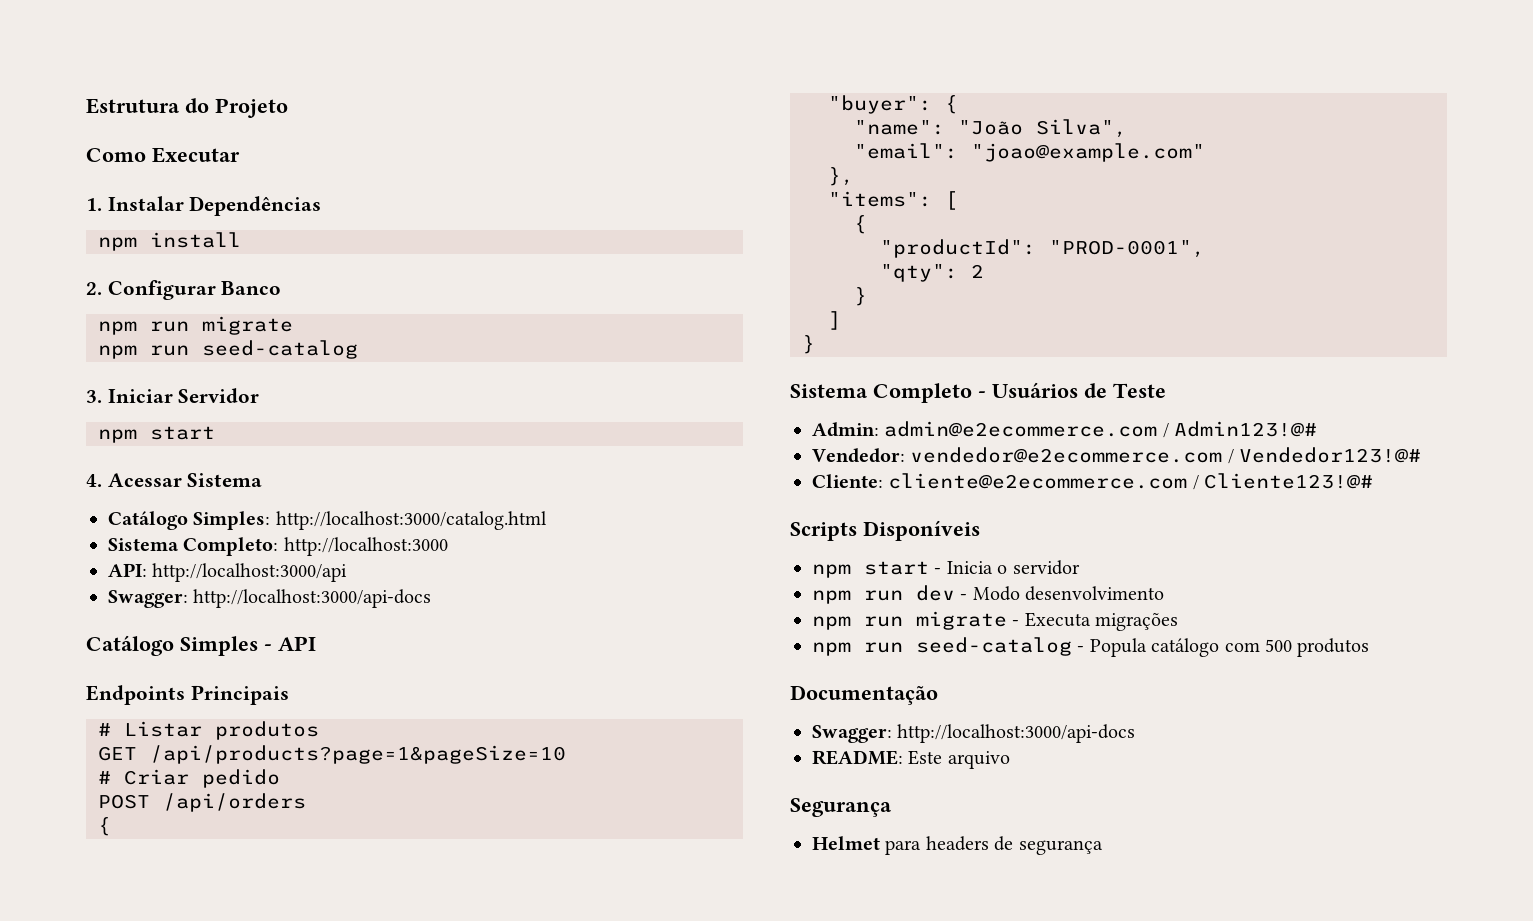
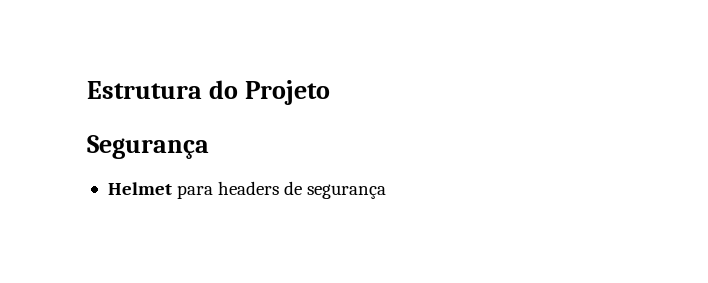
- Como Executar
- 1. Instalar Dependências
- npm install
- 2. Configurar Banco
- npm run migrate
- npm run seed-catalog
- 3. Iniciar Servidor
- npm start
- 4. Acessar Sistema
- Catálogo Simples: http://localhost:3000/catalog.html
- Sistema Completo: http://localhost:3000
- API: http://localhost:3000/api
- Swagger: http://localhost:3000/api-docs
- Catálogo Simples - API
- Endpoints Principais
- # Listar produtos
- GET /api/products?page=1&pageSize=10
- # Criar pedido
- POST /api/orders
- {
- "buyer": {
- "name": "João Silva",
- "email": "joao@example.com"
- },
- "items": [
- {
- "productId": "PROD-0001",
- "qty": 2
- }
- ]
- }
- Sistema Completo - Usuários de Teste
- Admin: admin@e2ecommerce.com / Admin123!@#
- Vendedor: vendedor@e2ecommerce.com / Vendedor123!@#
- Cliente: cliente@e2ecommerce.com / Cliente123!@#
- Scripts Disponíveis
- npm start - Inicia o servidor
- npm run dev - Modo desenvolvimento
- npm run migrate - Executa migrações
- npm run seed-catalog - Popula catálogo com 500 produtos
- Documentação
- Swagger: http://localhost:3000/api-docs
- README: Este arquivo

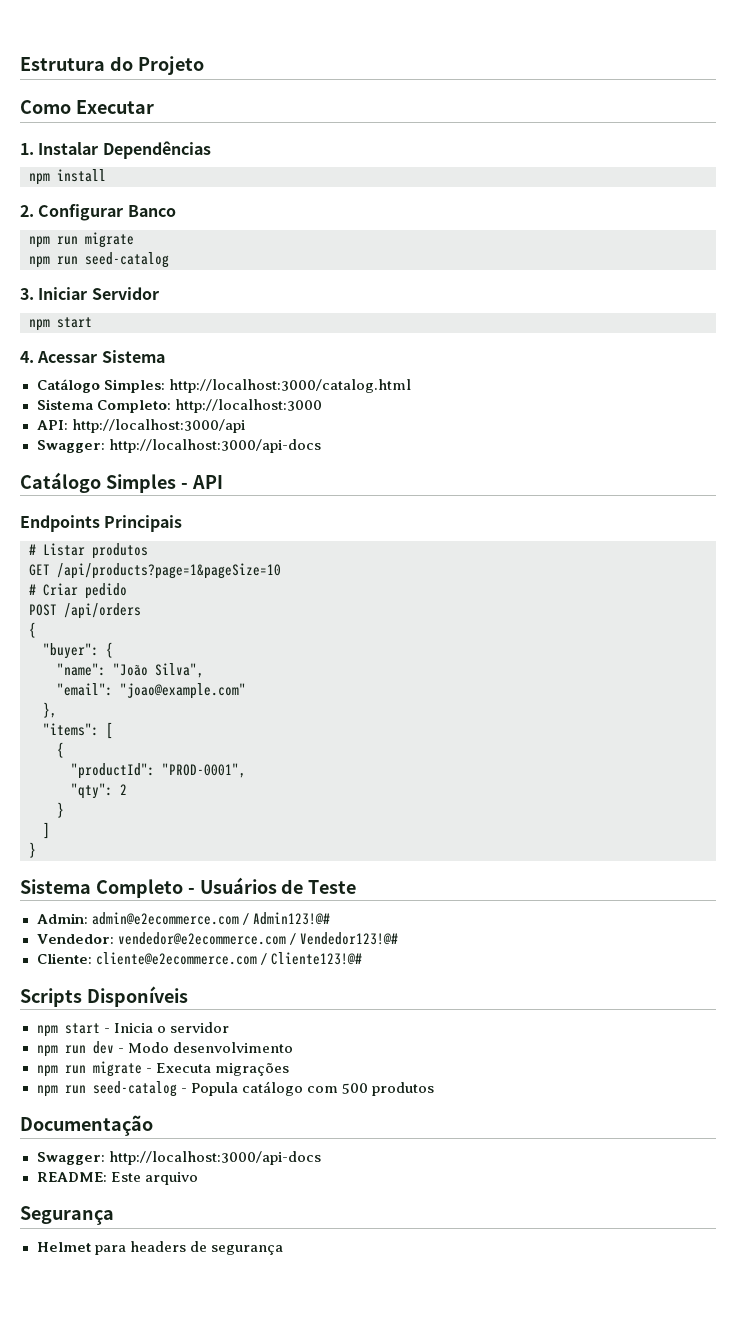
+ Como Executar
+ 1. Instalar Dependências
+ npm install
+ 2. Configurar Banco
+ npm run migrate
+ npm run seed-catalog
+ 3. Iniciar Servidor
+ npm start
+ 4. Acessar Sistema
+ Catálogo Simples: http://localhost:3000/catalog.html
+ Sistema Completo: http://localhost:3000
+ API: http://localhost:3000/api
+ Swagger: http://localhost:3000/api-docs
+ Catálogo Simples - API
+ Endpoints Principais
+ # Listar produtos
+ GET /api/products?page=1&pageSize=10
+ # Criar pedido
+ POST /api/orders
+ {
+ "buyer": {
+ "name": "João Silva",
+ "email": "joao@example.com"
+ },
+ "items": [
+ {
+ "productId": "PROD-0001",
+ "qty": 2
+ }
+ ]
+ }
+ Sistema Completo - Usuários de Teste
+ Admin: admin@e2ecommerce.com / Admin123!@#
+ Vendedor: vendedor@e2ecommerce.com / Vendedor123!@#
+ Cliente: cliente@e2ecommerce.com / Cliente123!@#
+ Scripts Disponíveis
+ npm start - Inicia o servidor
+ npm run dev - Modo desenvolvimento
+ npm run migrate - Executa migrações
+ npm run seed-catalog - Popula catálogo com 500 produtos
+ Documentação
+ Swagger: http://localhost:3000/api-docs
+ README: Este arquivo

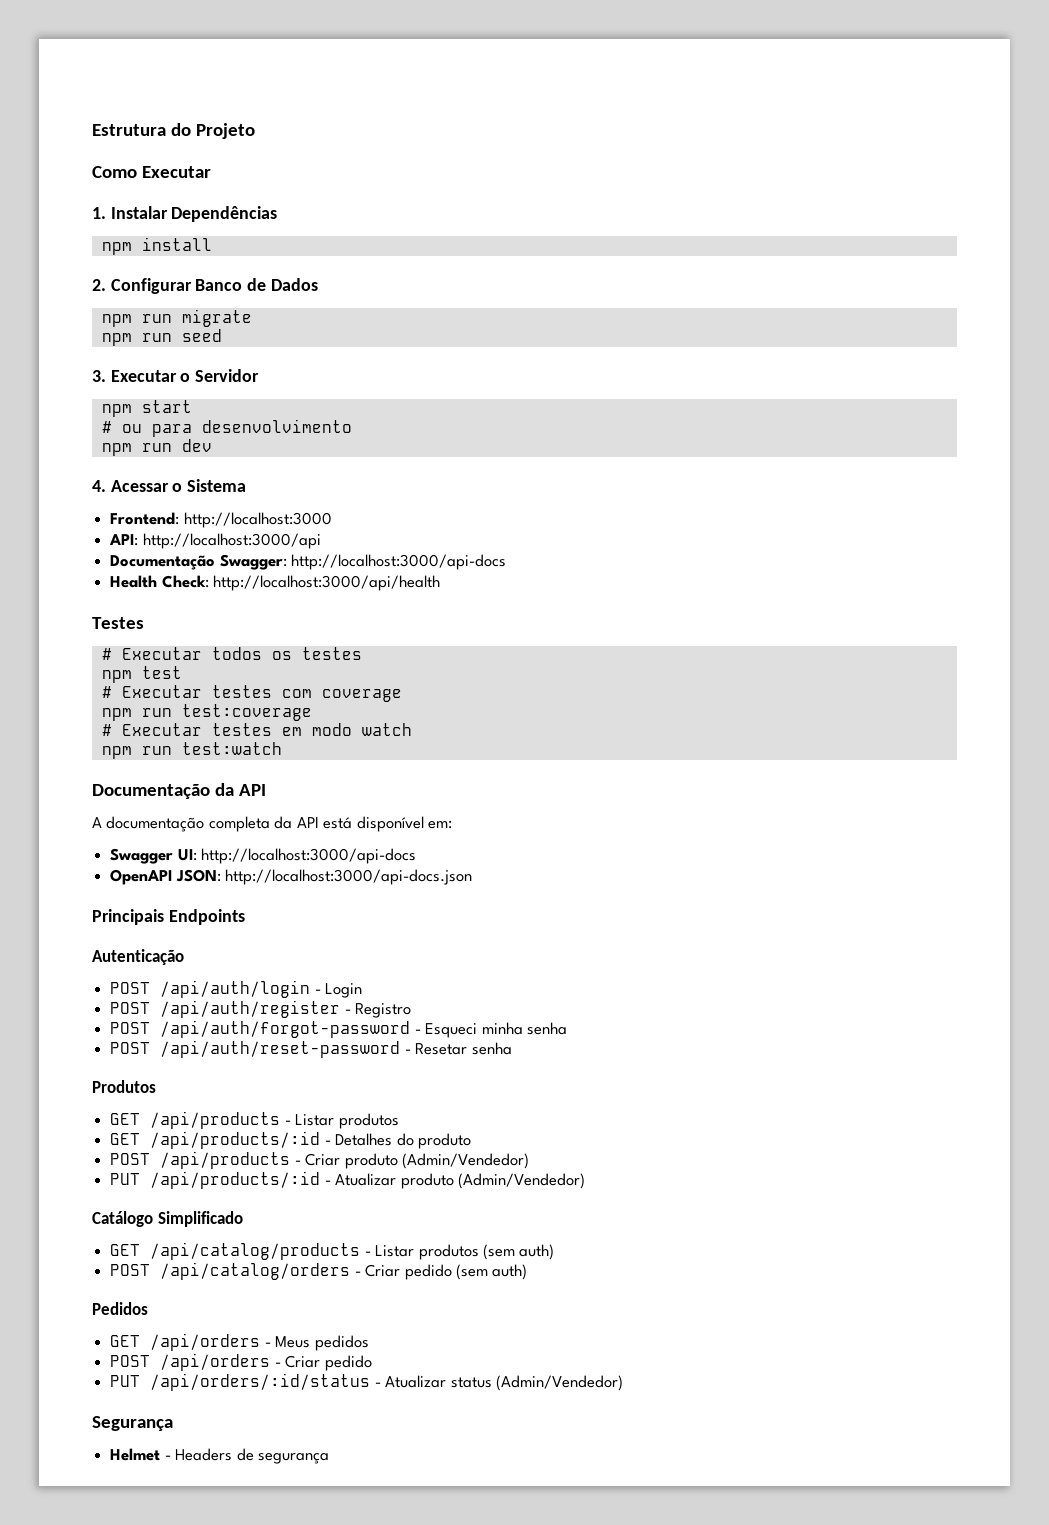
- 2. Configurar Banco
+ 2. Configurar Banco de Dados
  npm run migrate
- npm run seed-catalog
+ npm run seed
- 3. Iniciar Servidor
+ 3. Executar o Servidor
+ # ou para desenvolvimento
+ npm run dev
- 4. Acessar Sistema
+ 4. Acessar o Sistema
- Catálogo Simples: http://localhost:3000/catalog.html
- Sistema Completo: http://localhost:3000
+ Frontend: http://localhost:3000
  API: http://localhost:3000/api
- Swagger: http://localhost:3000/api-docs
- Catálogo Simples - API
- Endpoints Principais
- # Listar produtos
- GET /api/products?page=1&pageSize=10
- # Criar pedido
- POST /api/orders
- {
- "buyer": {
- "name": "João Silva",
- "email": "joao@example.com"
- },
- "items": [
- {
- "productId": "PROD-0001",
- "qty": 2
- }
- ]
- }
- Sistema Completo - Usuários de Teste
- Admin: admin@e2ecommerce.com / Admin123!@#
- Vendedor: vendedor@e2ecommerce.com / Vendedor123!@#
- Cliente: cliente@e2ecommerce.com / Cliente123!@#
- Scripts Disponíveis
- npm start - Inicia o servidor
- npm run dev - Modo desenvolvimento
- npm run migrate - Executa migrações
- npm run seed-catalog - Popula catálogo com 500 produtos
- Documentação
- Swagger: http://localhost:3000/api-docs
- README: Este arquivo
+ Documentação Swagger: http://localhost:3000/api-docs
+ Health Check: http://localhost:3000/api/health
+ Testes
+ # Executar todos os testes
+ npm test
+ # Executar testes com coverage
+ npm run test:coverage
+ # Executar testes em modo watch
+ npm run test:watch
+ Documentação da API
+ A documentação completa da API está disponível em:
+ Swagger UI: http://localhost:3000/api-docs
+ OpenAPI JSON: http://localhost:3000/api-docs.json
+ Principais Endpoints
+ Autenticação
+ POST /api/auth/login - Login
+ POST /api/auth/register - Registro
+ POST /api/auth/forgot-password - Esqueci minha senha
+ POST /api/auth/reset-password - Resetar senha
+ Produtos
+ GET /api/products - Listar produtos
+ GET /api/products/:id - Detalhes do produto
+ POST /api/products - Criar produto (Admin/Vendedor)
+ PUT /api/products/:id - Atualizar produto (Admin/Vendedor)
+ Catálogo Simplificado
+ GET /api/catalog/products - Listar produtos (sem auth)
+ POST /api/catalog/orders - Criar pedido (sem auth)
+ Pedidos
+ GET /api/orders - Meus pedidos
+ POST /api/orders - Criar pedido
+ PUT /api/orders/:id/status - Atualizar status (Admin/Vendedor)
- Helmet para headers de segurança
+ Helmet - Headers de segurança

